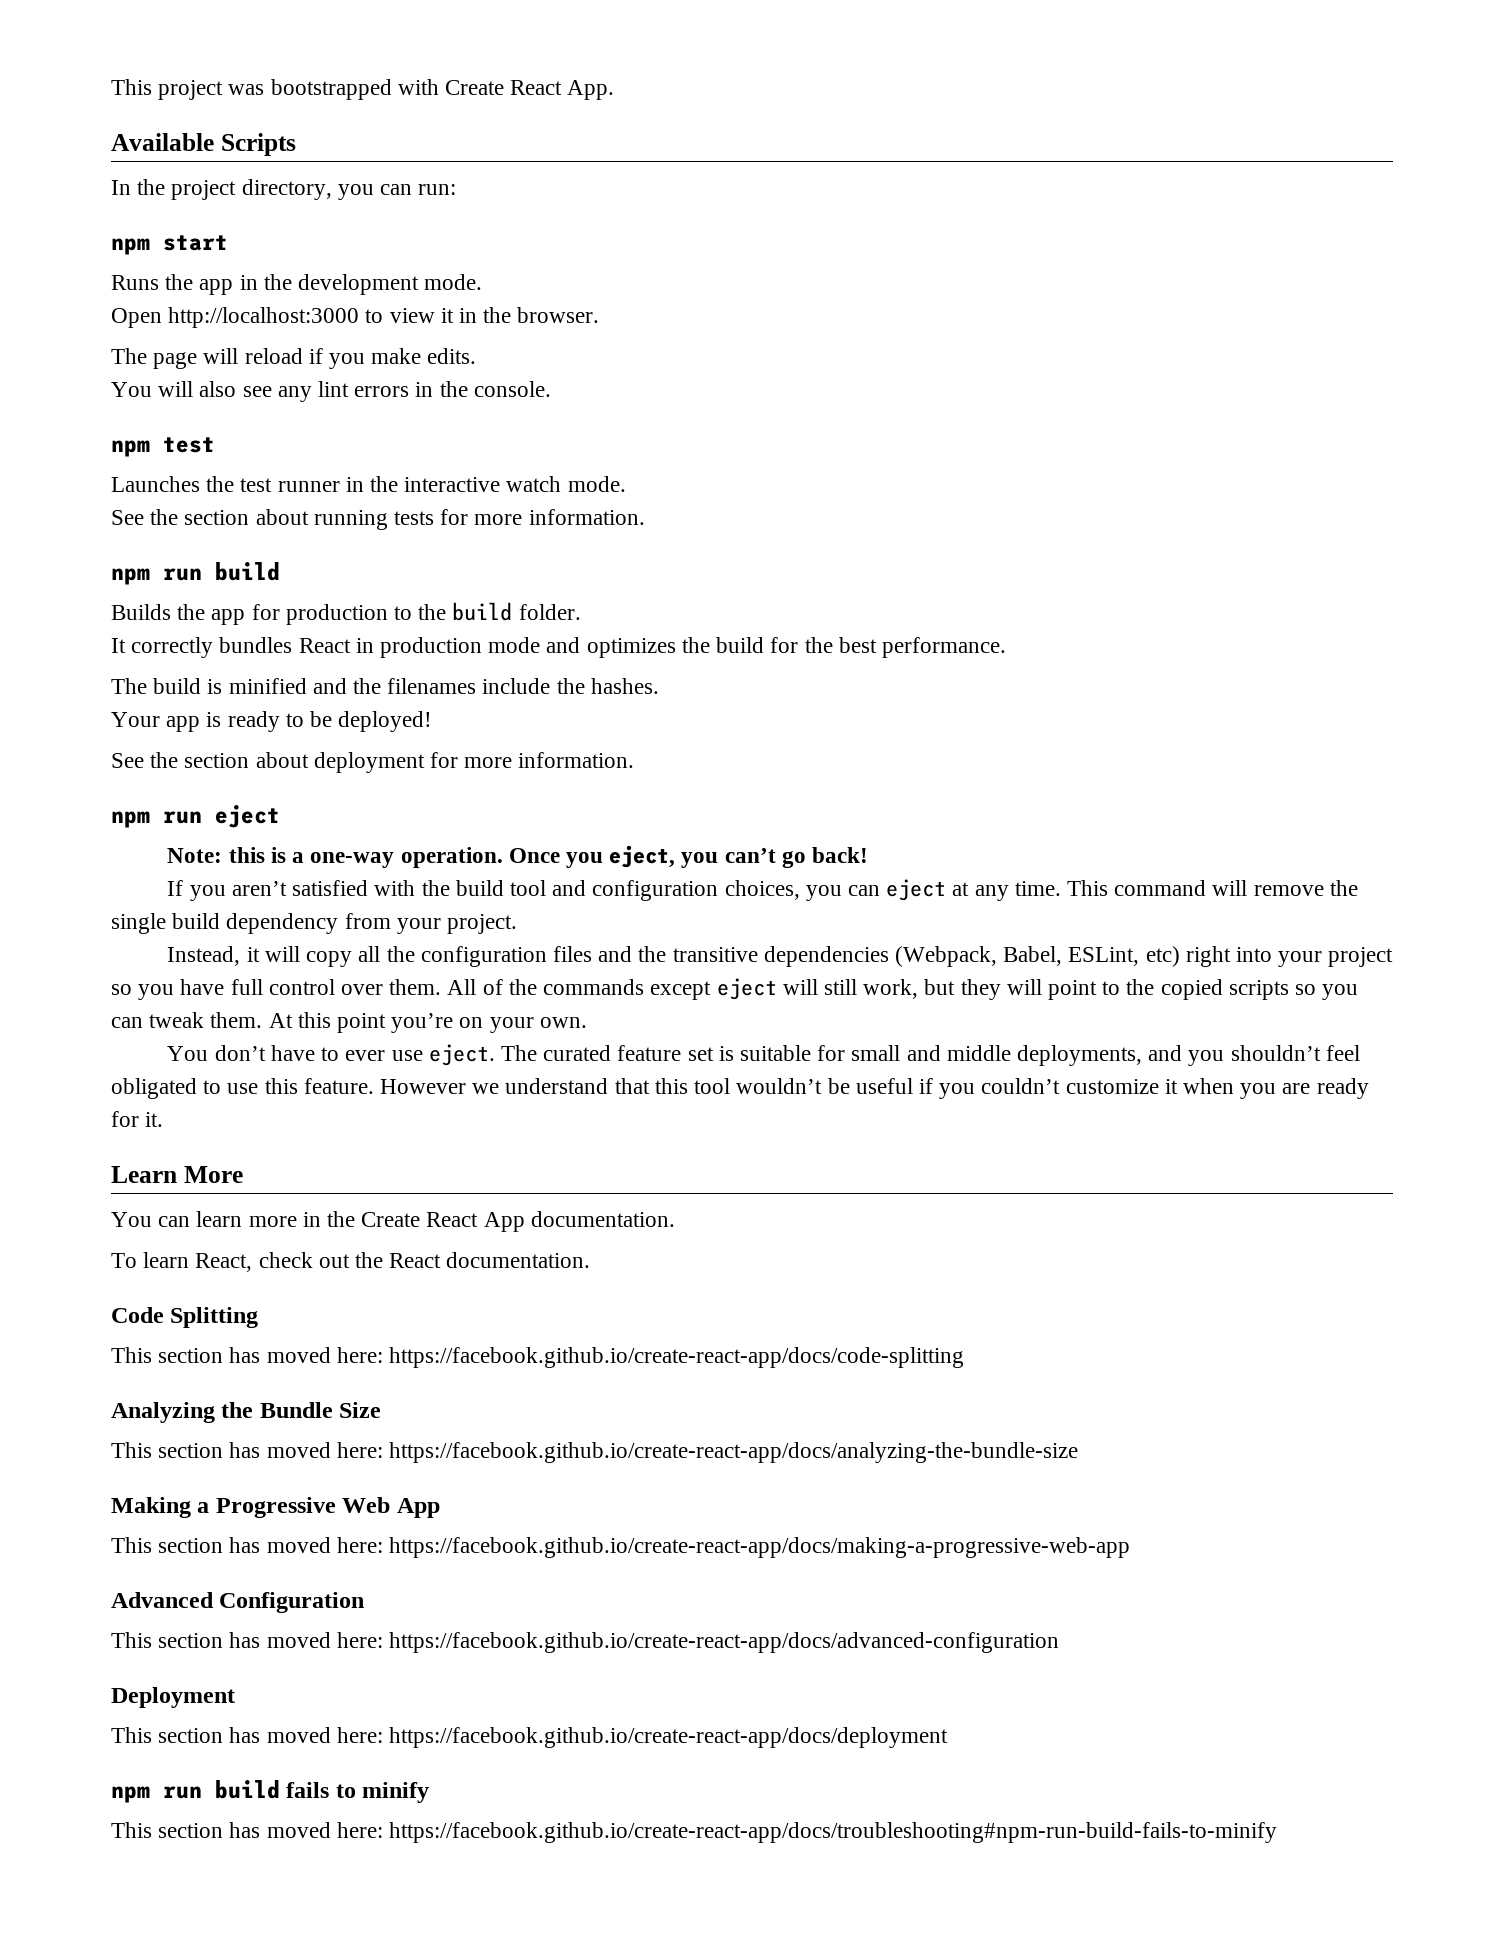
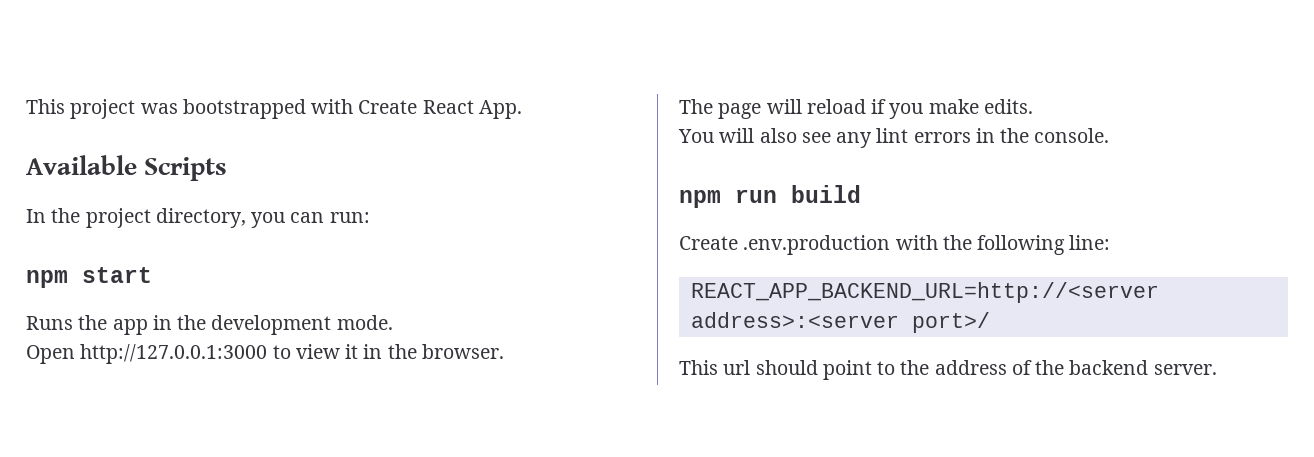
- Open http://localhost:3000 to view it in the browser.
+ Open http://127.0.0.1:3000 to view it in the browser.
- npm test
- Launches the test runner in the interactive watch mode.
- See the section about running tests for more information.
  npm run build
- Builds the app for production to the build folder.
- It correctly bundles React in production mode and optimizes the build for the best performance.
- The build is minified and the filenames include the hashes.
- Your app is ready to be deployed!
- See the section about deployment for more information.
- npm run eject
- Note: this is a one-way operation. Once you eject, you can’t go back!
- If you aren’t satisfied with the build tool and configuration choices, you can eject at any time. This command will remove the single build dependency from your project.
- Instead, it will copy all the configuration files and the transitive dependencies (Webpack, Babel, ESLint, etc) right into your project so you have full control over them. All of the commands except eject will still work, but they will point to the copied scripts so you can tweak them. At this point you’re on your own.
- You don’t have to ever use eject. The curated feature set is suitable for small and middle deployments, and you shouldn’t feel obligated to use this feature. However we understand that this tool wouldn’t be useful if you couldn’t customize it when you are ready for it.
- Learn More
- You can learn more in the Create React App documentation.
- To learn React, check out the React documentation.
- Code Splitting
- This section has moved here: https://facebook.github.io/create-react-app/docs/code-splitting
- Analyzing the Bundle Size
- This section has moved here: https://facebook.github.io/create-react-app/docs/analyzing-the-bundle-size
- Making a Progressive Web App
- This section has moved here: https://facebook.github.io/create-react-app/docs/making-a-progressive-web-app
- Advanced Configuration
- This section has moved here: https://facebook.github.io/create-react-app/docs/advanced-configuration
- Deployment
- This section has moved here: https://facebook.github.io/create-react-app/docs/deployment
- npm run build fails to minify
- This section has moved here: https://facebook.github.io/create-react-app/docs/troubleshooting#npm-run-build-fails-to-minify
+ Create .env.production with the following line:
+ REACT_APP_BACKEND_URL=http://<server address>:<server port>/
+ This url should point to the address of the backend server.

